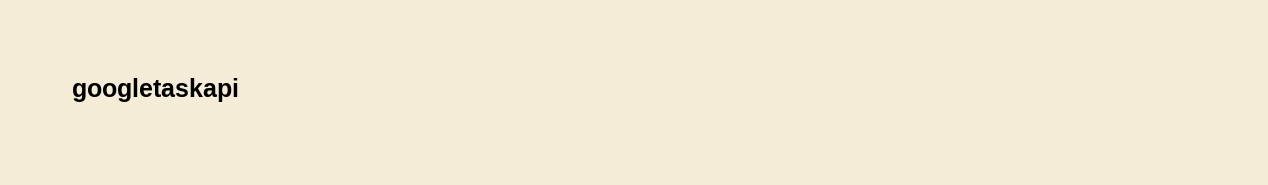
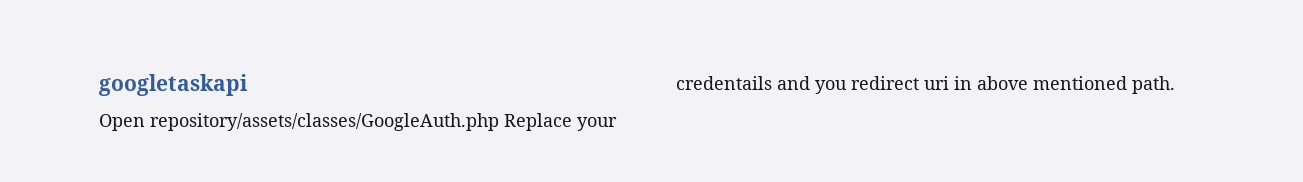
+ Open repository/assets/classes/GoogleAuth.php Replace your credentails and you redirect uri in above mentioned path.

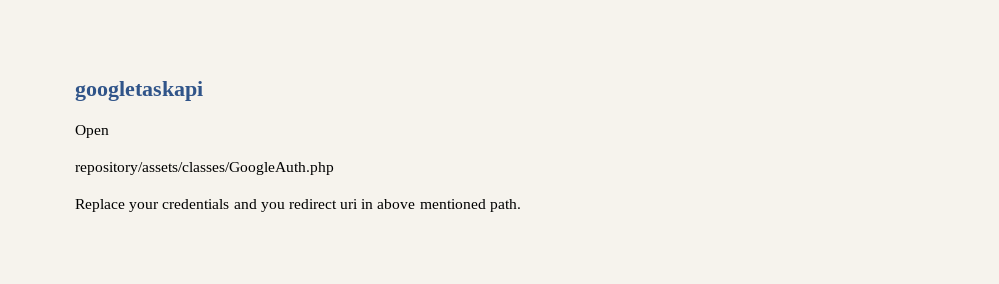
- Open repository/assets/classes/GoogleAuth.php Replace your credentails and you redirect uri in above mentioned path.
+ Open
+ repository/assets/classes/GoogleAuth.php
+ Replace your credentials and you redirect uri in above mentioned path.

